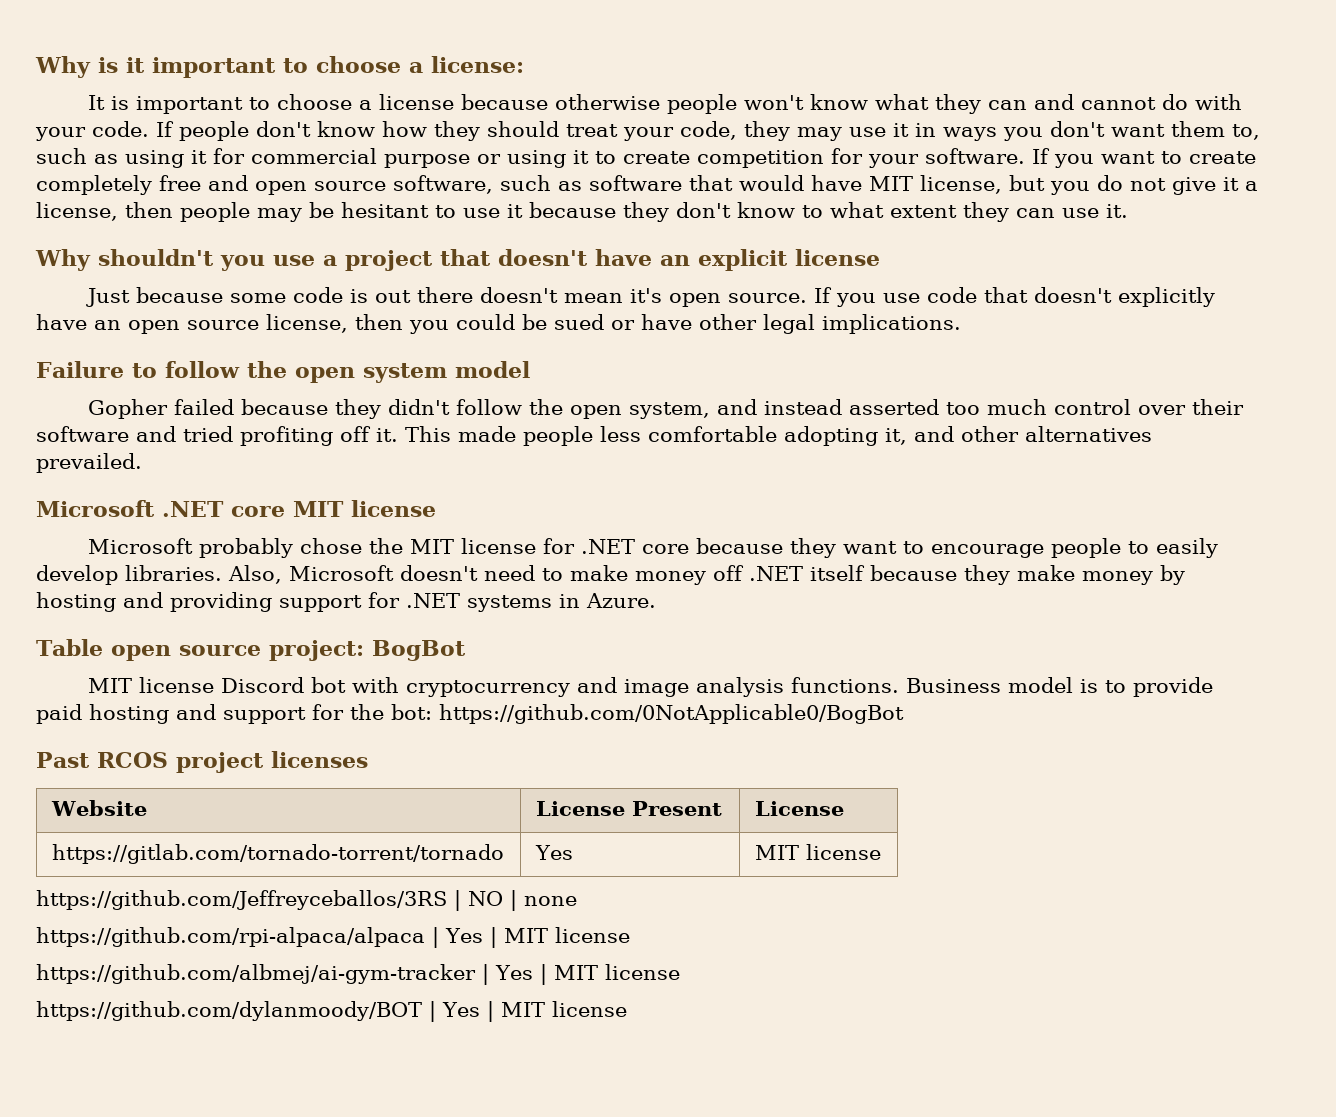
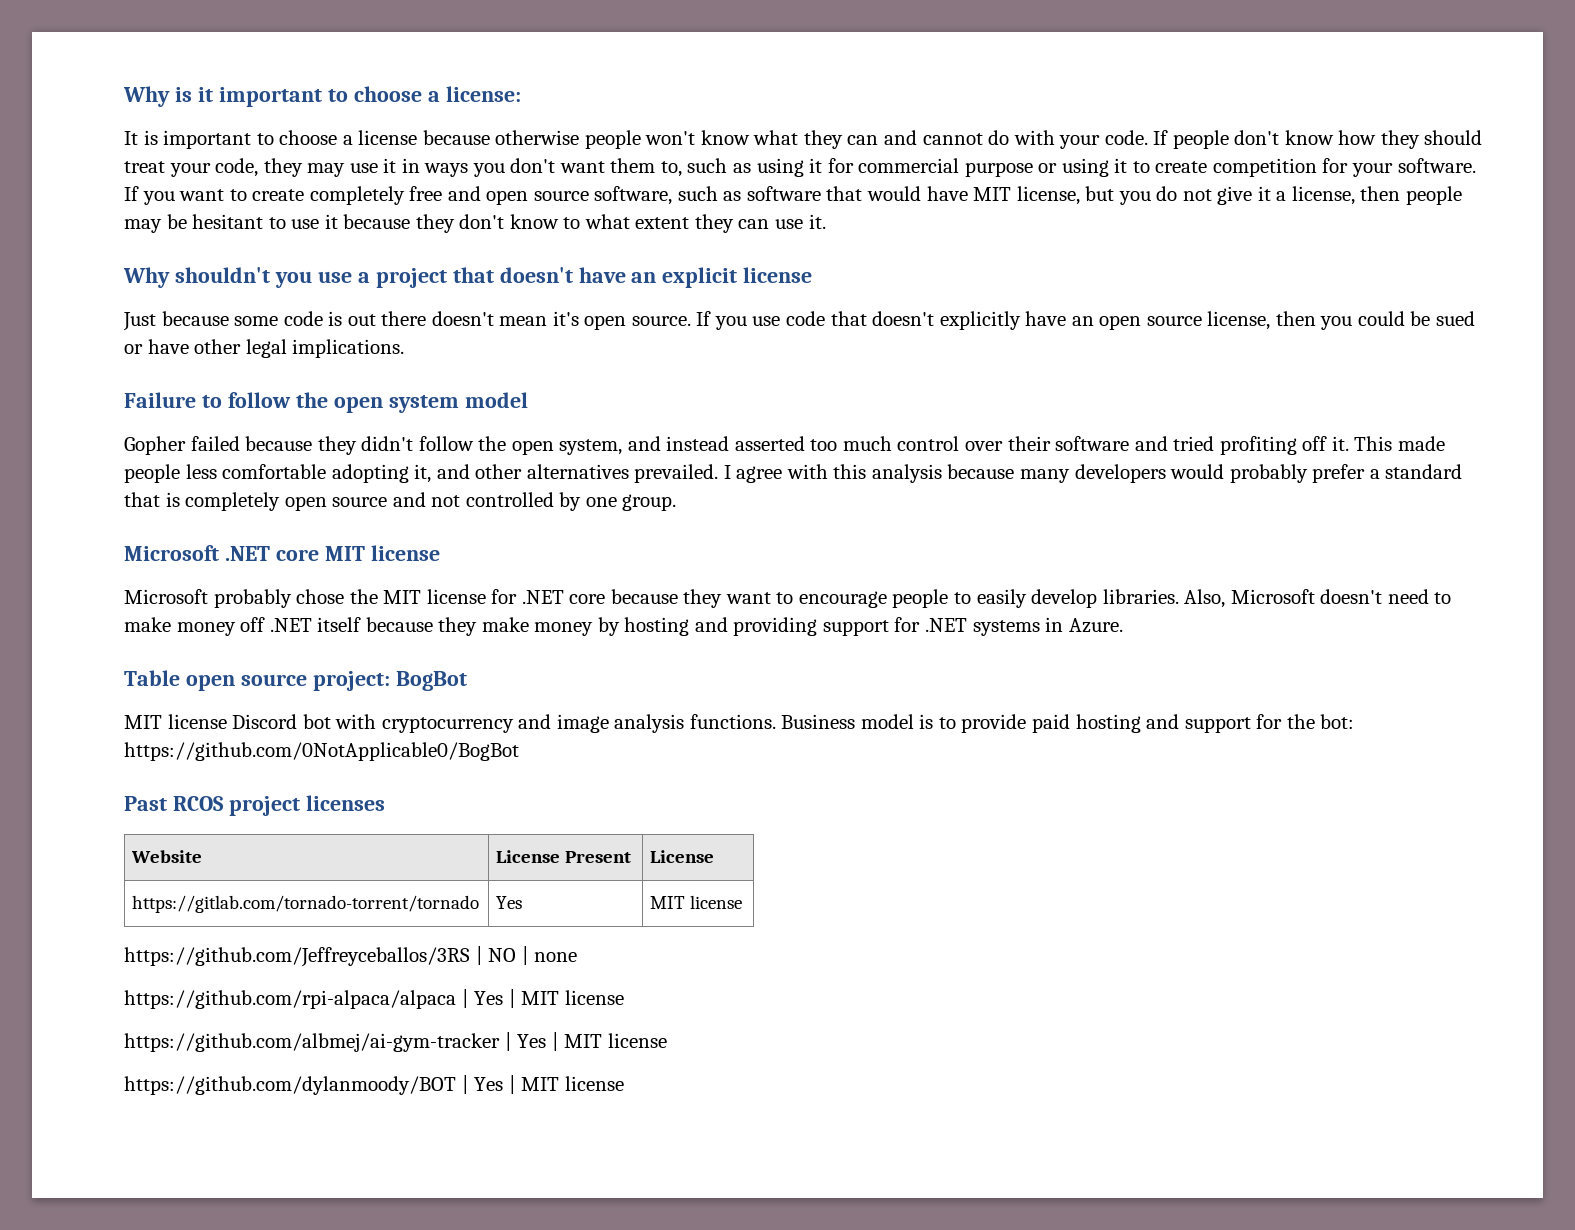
+ I agree with this analysis because many developers would probably prefer a standard that is completely open source and not controlled by one group.

